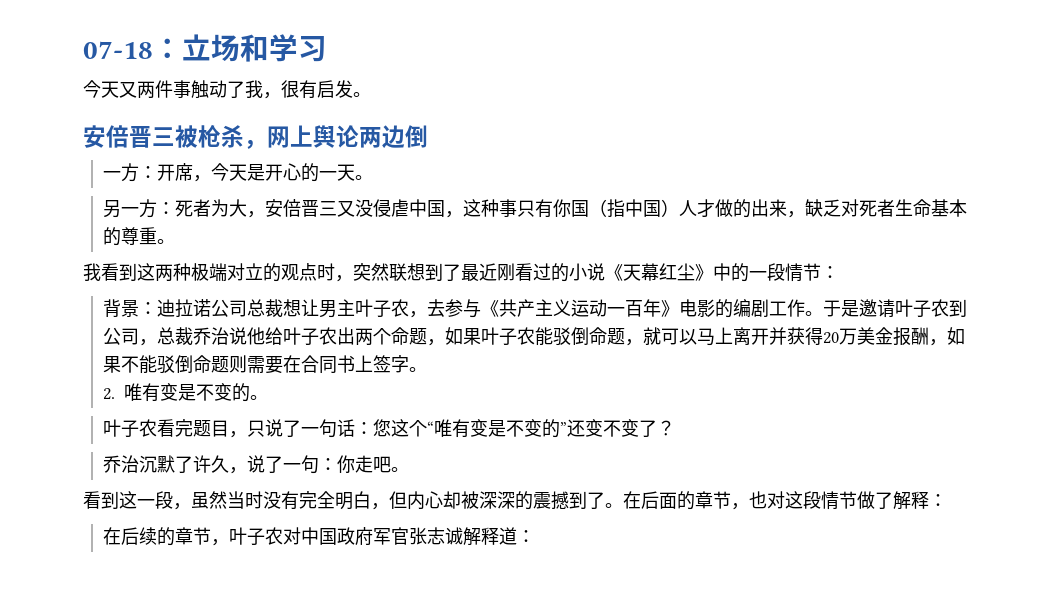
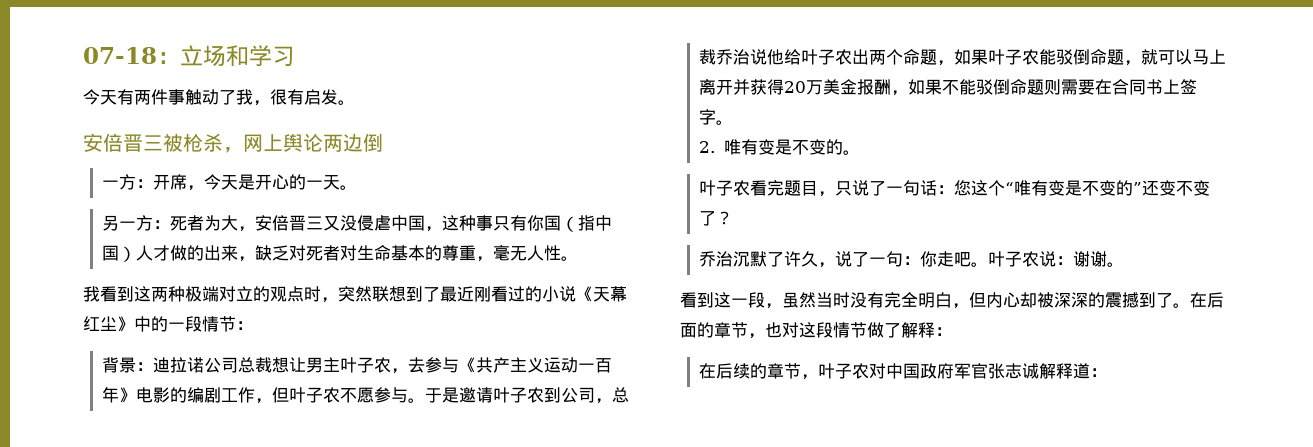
- 今天又两件事触动了我，很有启发。
+ 今天有两件事触动了我，很有启发。
- 另一方：死者为大，安倍晋三又没侵虐中国，这种事只有你国（指中国）人才做的出来，缺乏对死者生命基本的尊重。
+ 另一方：死者为大，安倍晋三又没侵虐中国，这种事只有你国（指中国）人才做的出来，缺乏对死者对生命基本的尊重，毫无人性。
- 背景：迪拉诺公司总裁想让男主叶子农，去参与《共产主义运动一百年》电影的编剧工作。
+ 背景：迪拉诺公司总裁想让男主叶子农，去参与《共产主义运动一百年》电影的编剧工作，但叶子农不愿参与。
+ 叶子农说：谢谢。

